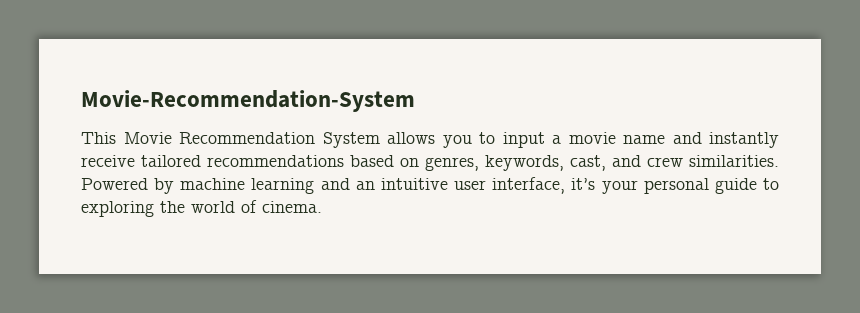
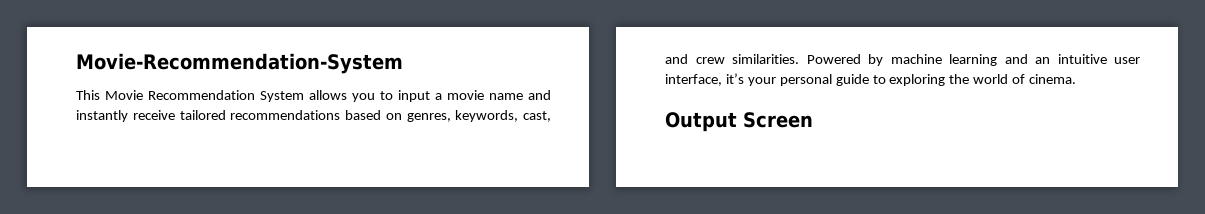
+ Output Screen

